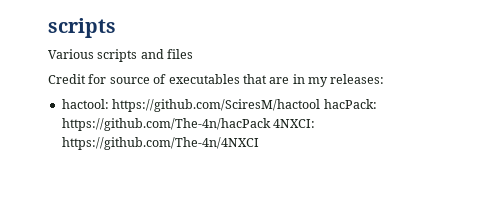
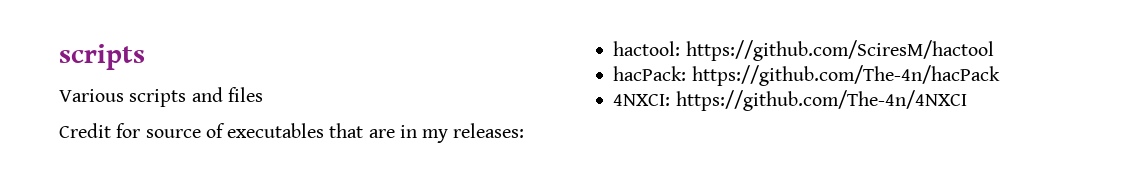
- hactool: https://github.com/SciresM/hactool hacPack: https://github.com/The-4n/hacPack 4NXCI: https://github.com/The-4n/4NXCI
+ hactool: https://github.com/SciresM/hactool
+ hacPack: https://github.com/The-4n/hacPack
+ 4NXCI: https://github.com/The-4n/4NXCI

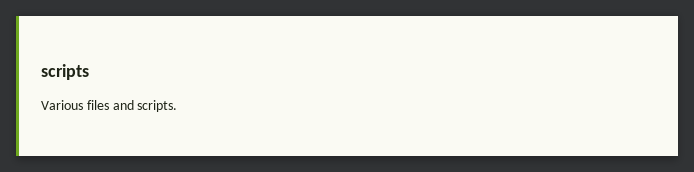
- Various scripts and files
- Credit for source of executables that are in my releases:
- hactool: https://github.com/SciresM/hactool
- hacPack: https://github.com/The-4n/hacPack
- 4NXCI: https://github.com/The-4n/4NXCI
+ Various files and scripts.

